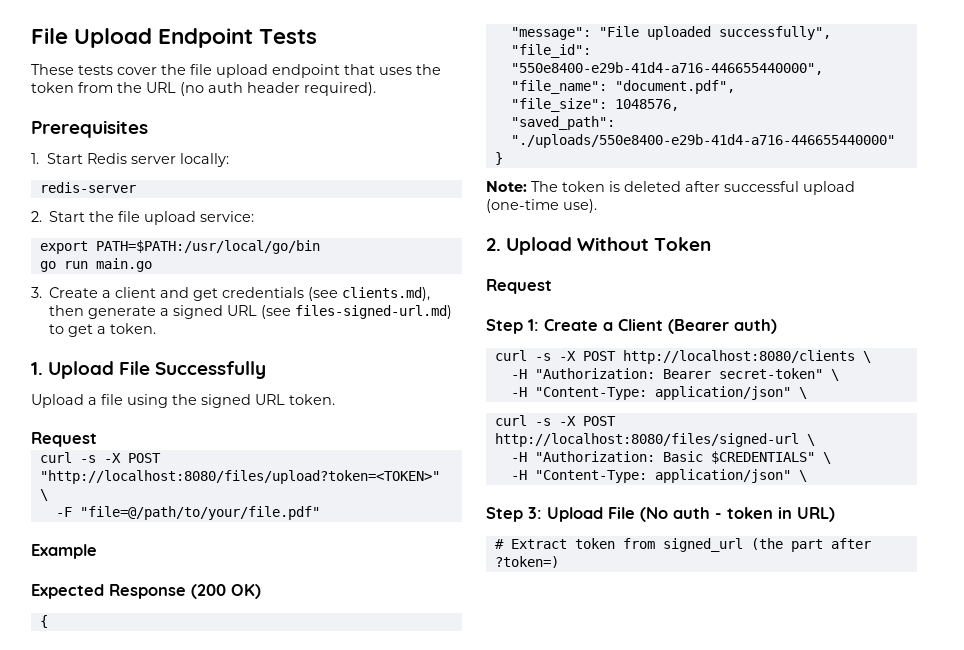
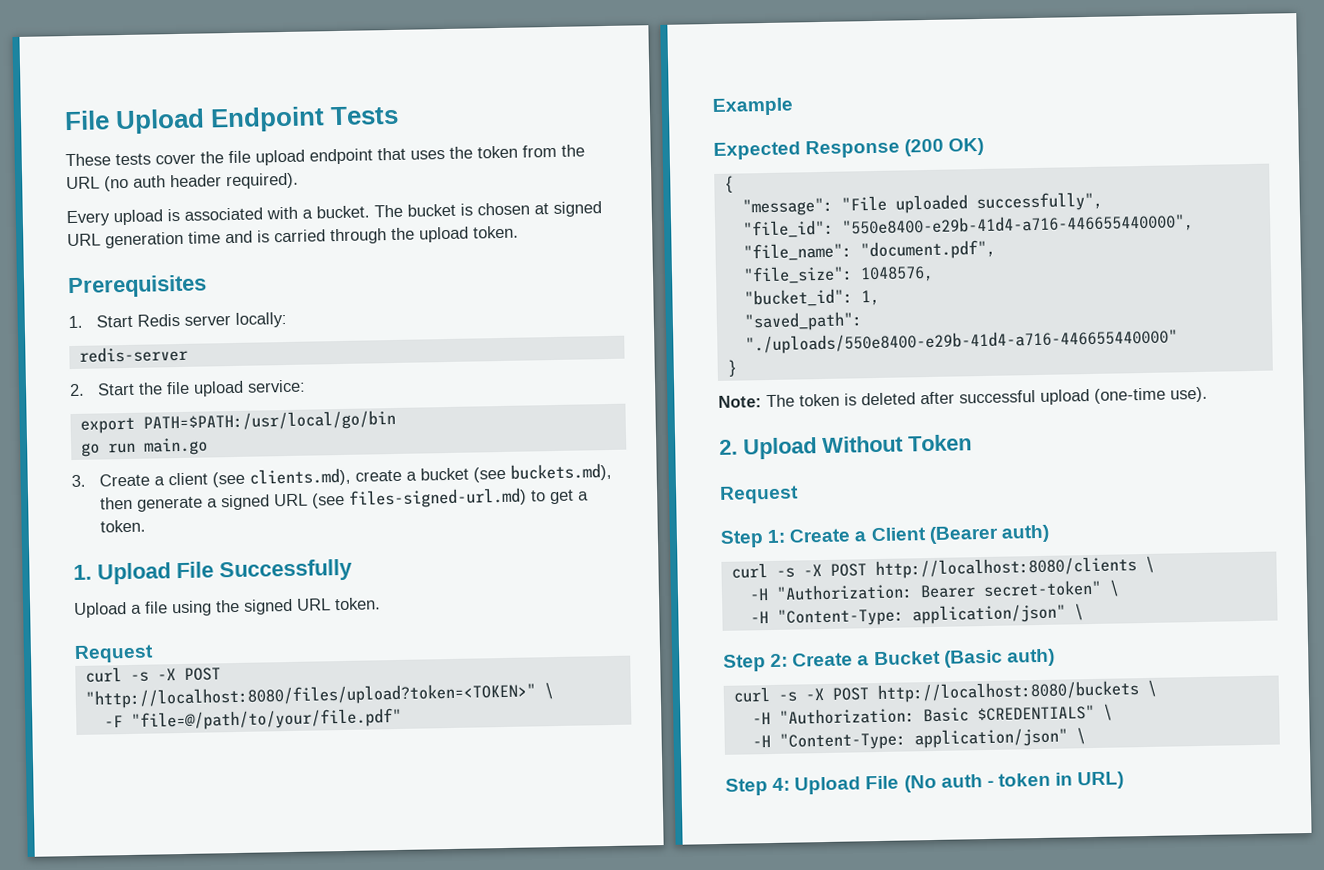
+ Every upload is associated with a bucket. The bucket is chosen at signed URL generation time and is carried through the upload token.
- 3. Create a client and get credentials (see clients.md), then generate a signed URL (see files-signed-url.md) to get a token.
+ 3. Create a client (see clients.md), create a bucket (see buckets.md), then generate a signed URL (see files-signed-url.md) to get a token.
+ "bucket_id": 1,
- curl -s -X POST http://localhost:8080/files/signed-url \
+ Step 2: Create a Bucket (Basic auth)
+ curl -s -X POST http://localhost:8080/buckets \
- Step 3: Upload File (No auth - token in URL)
+ Step 4: Upload File (No auth - token in URL)
- # Extract token from signed_url (the part after ?token=)

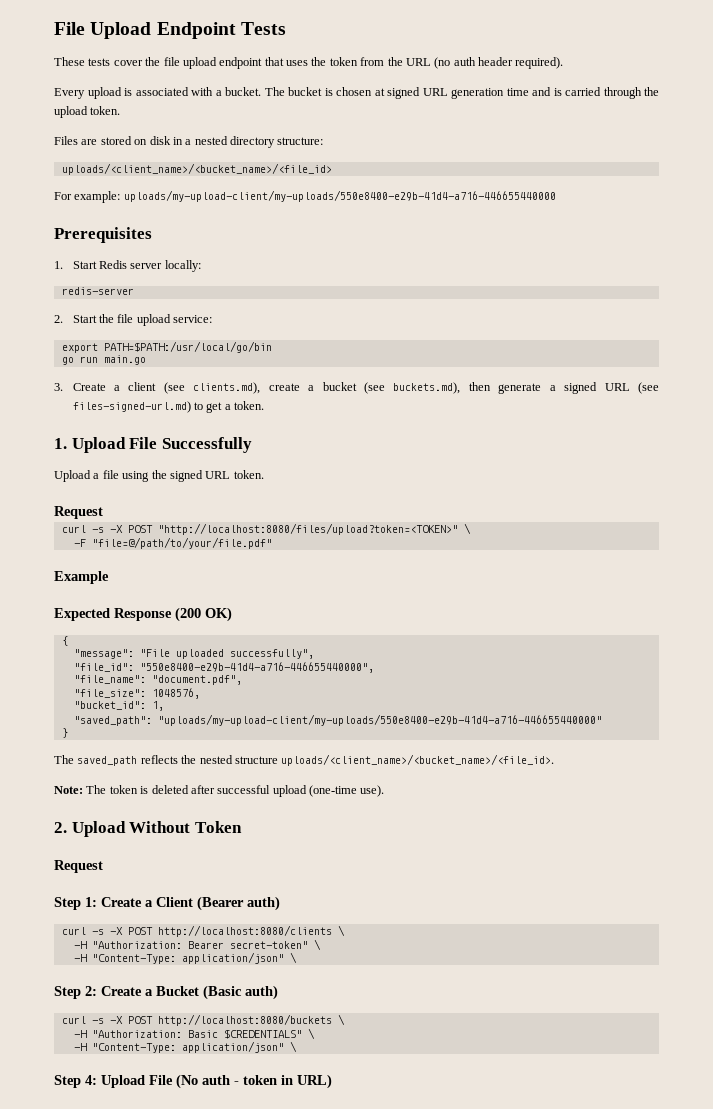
+ Files are stored on disk in a nested directory structure:
+ uploads/<client_name>/<bucket_name>/<file_id>
+ For example: uploads/my-upload-client/my-uploads/550e8400-e29b-41d4-a716-446655440000
- "saved_path": "./uploads/550e8400-e29b-41d4-a716-446655440000"
+ "saved_path": "uploads/my-upload-client/my-uploads/550e8400-e29b-41d4-a716-446655440000"
+ The saved_path reflects the nested structure uploads/<client_name>/<bucket_name>/<file_id>.

